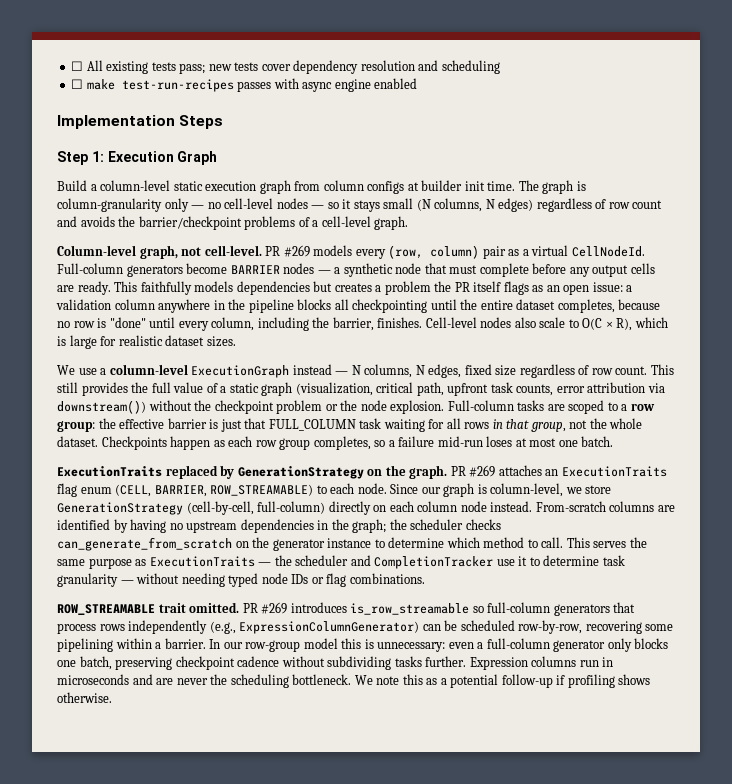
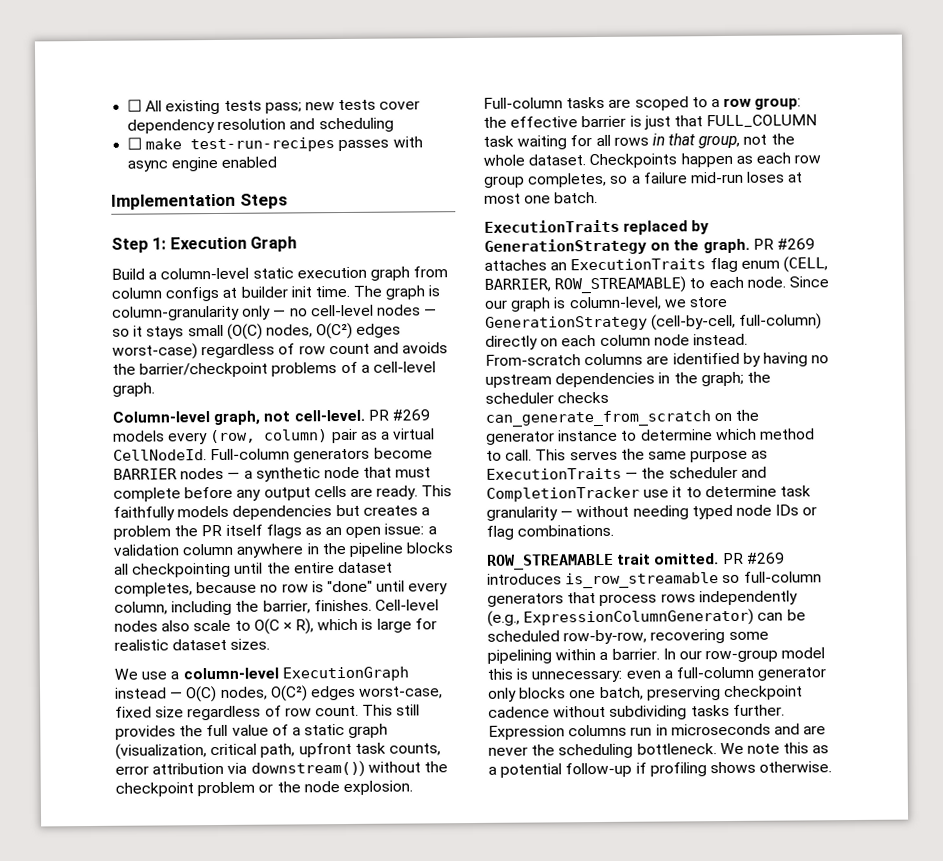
- The graph is column-granularity only — no cell-level nodes — so it stays small (N columns, N edges) regardless of row count and avoids the barrier/checkpoint problems of a cell-level graph.
+ The graph is column-granularity only — no cell-level nodes — so it stays small (O(C) nodes, O(C²) edges worst-case) regardless of row count and avoids the barrier/checkpoint problems of a cell-level graph.
- We use a column-level ExecutionGraph instead — N columns, N edges, fixed size regardless of row count.
+ We use a column-level ExecutionGraph instead — O(C) nodes, O(C²) edges worst-case, fixed size regardless of row count.

